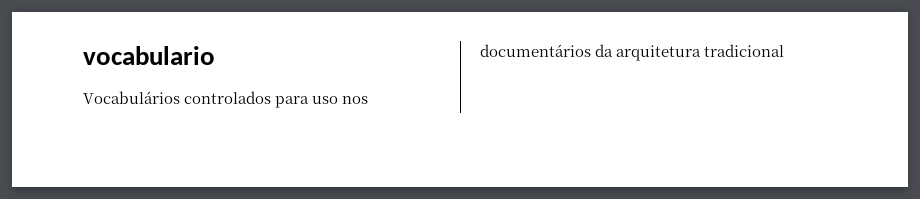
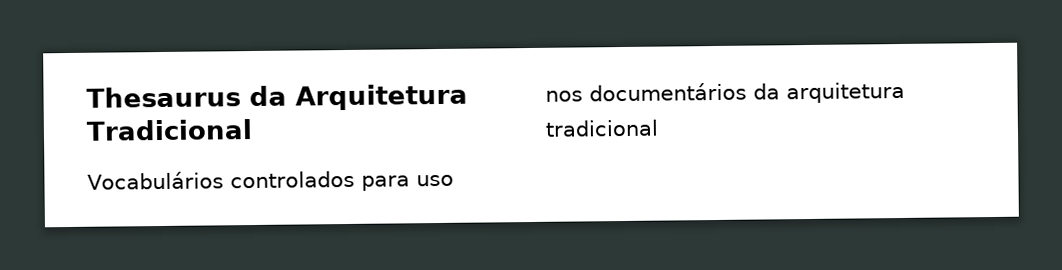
- vocabulario
+ Thesaurus da Arquitetura Tradicional

